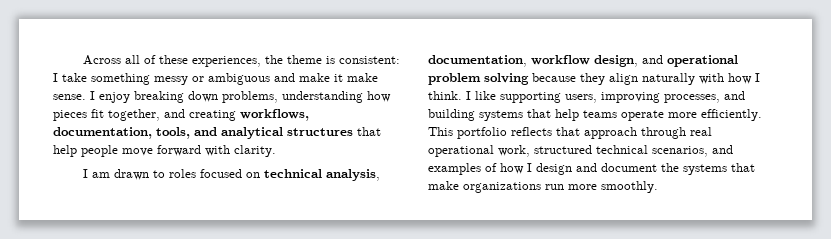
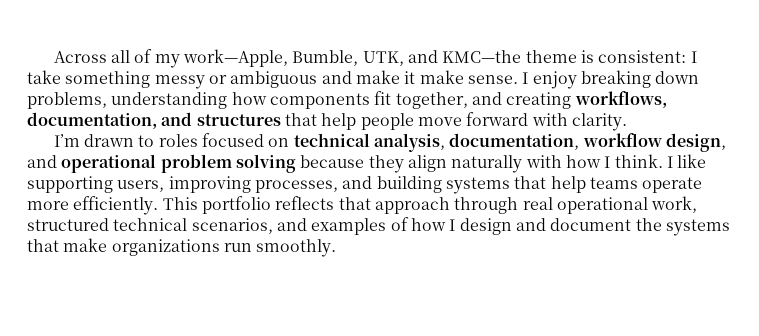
- Across all of these experiences, the theme is consistent: I take something messy or ambiguous and make it make sense.
+ Across all of my work—Apple, Bumble, UTK, and KMC—the theme is consistent: I take something messy or ambiguous and make it make sense.
- I enjoy breaking down problems, understanding how pieces fit together, and creating workflows, documentation, tools, and analytical structures that help people move forward with clarity.
+ I enjoy breaking down problems, understanding how components fit together, and creating workflows, documentation, and structures that help people move forward with clarity.
- I am drawn to roles focused on technical analysis, documentation, workflow design, and operational problem solving because they align naturally with how I think.
+ I’m drawn to roles focused on technical analysis, documentation, workflow design, and operational problem solving because they align naturally with how I think.
- This portfolio reflects that approach through real operational work, structured technical scenarios, and examples of how I design and document the systems that make organizations run more smoothly.
+ This portfolio reflects that approach through real operational work, structured technical scenarios, and examples of how I design and document the systems that make organizations run smoothly.

